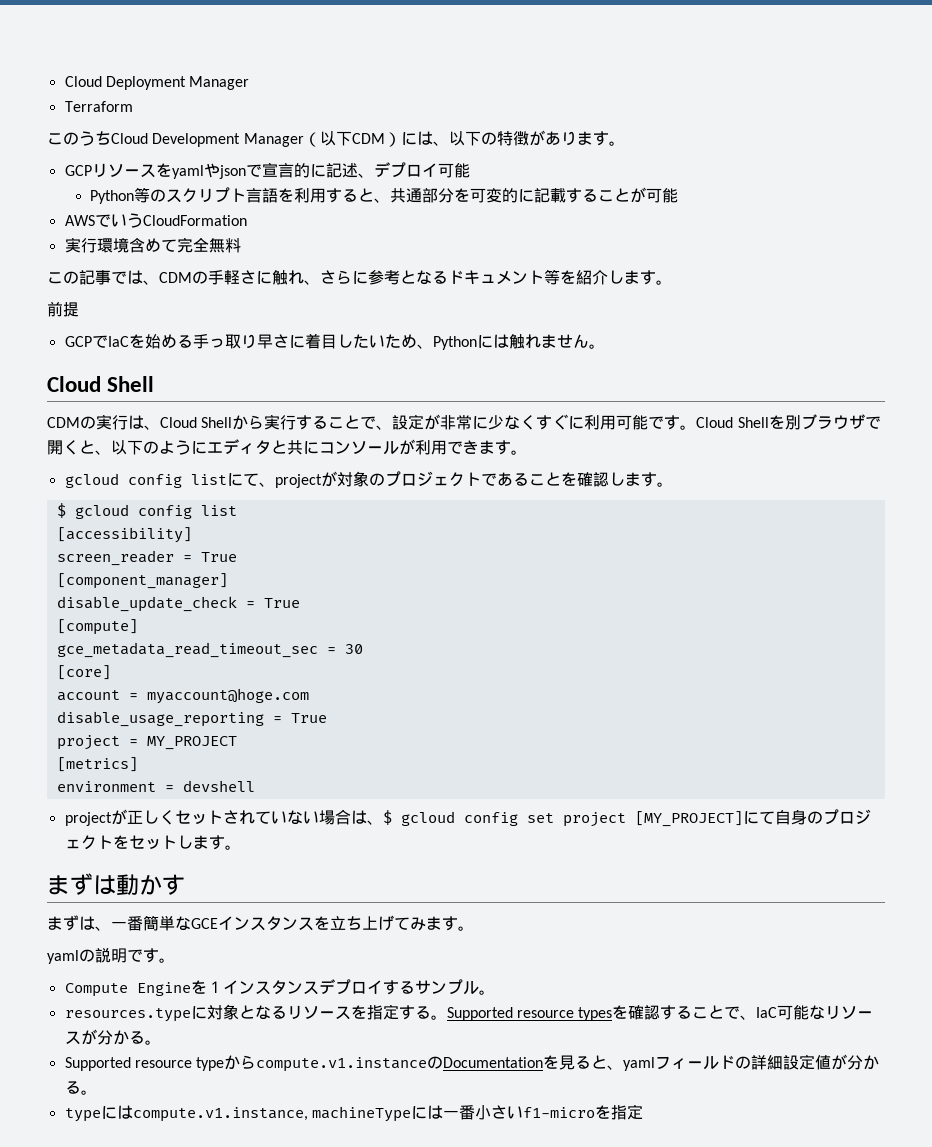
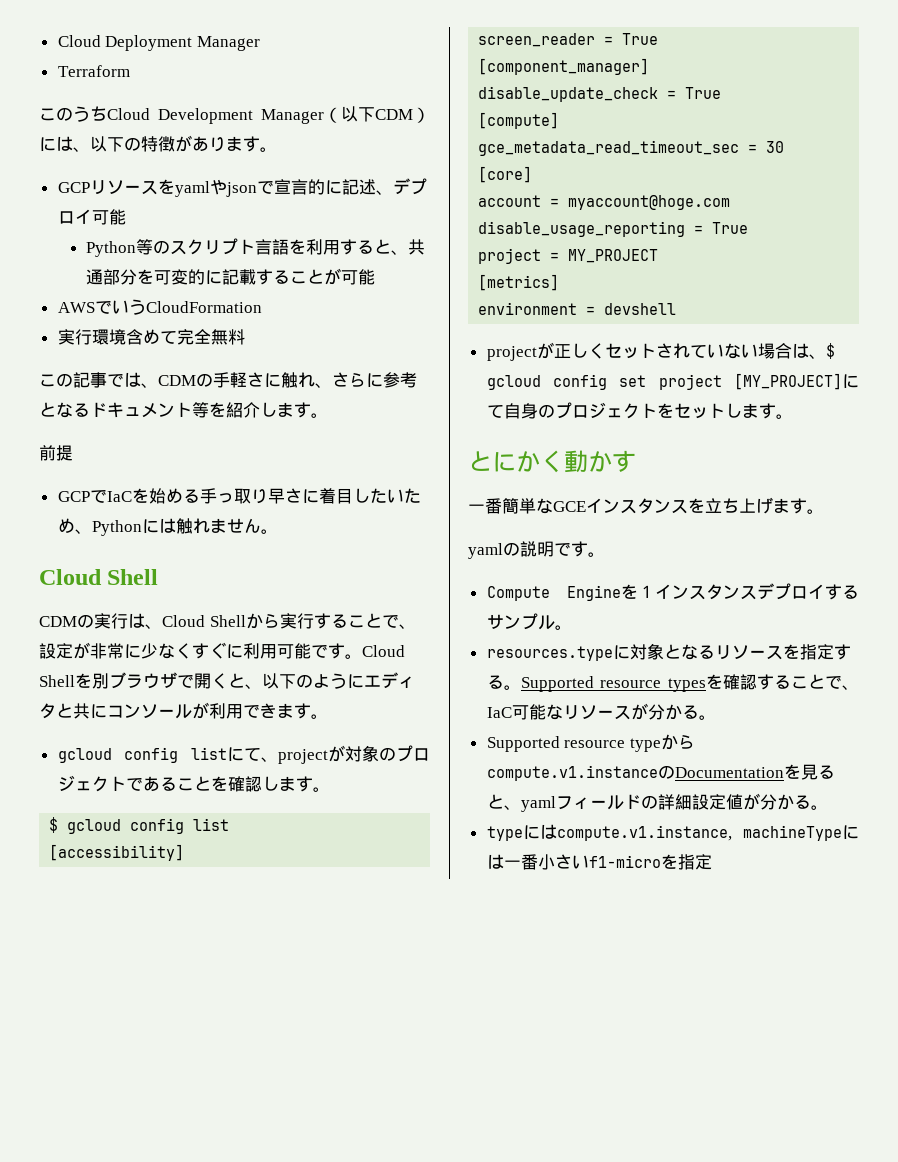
- まずは動かす
+ とにかく動かす
- まずは、一番簡単なGCEインスタンスを立ち上げてみます。
+ 一番簡単なGCEインスタンスを立ち上げます。

